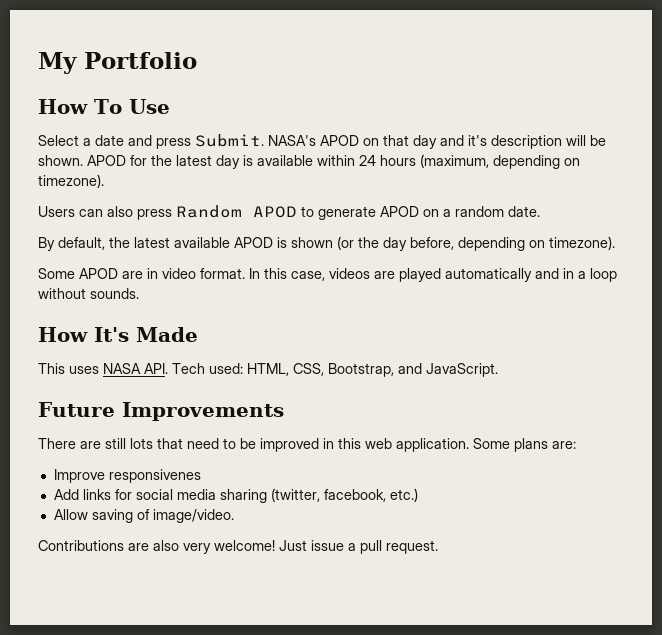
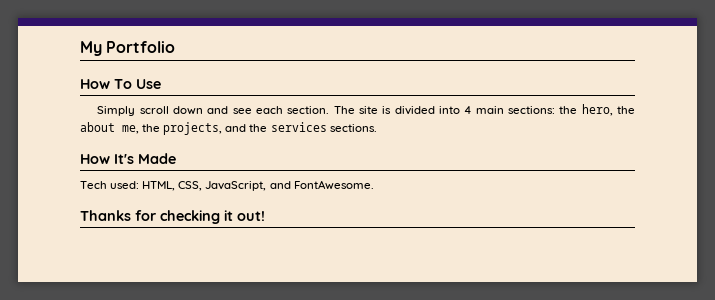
- Select a date and press Submit. NASA's APOD on that day and it's description will be shown. APOD for the latest day is available within 24 hours (maximum, depending on timezone).
- Users can also press Random APOD to generate APOD on a random date.
- By default, the latest available APOD is shown (or the day before, depending on timezone).
- Some APOD are in video format. In this case, videos are played automatically and in a loop without sounds.
+ Simply scroll down and see each section. The site is divided into 4 main sections: the hero, the about me, the projects, and the services sections.
  How It's Made
- This uses NASA API. Tech used: HTML, CSS, Bootstrap, and JavaScript.
- Future Improvements
- There are still lots that need to be improved in this web application. Some plans are:
- Improve responsivenes
- Add links for social media sharing (twitter, facebook, etc.)
- Allow saving of image/video.
- Contributions are also very welcome! Just issue a pull request.
+ Tech used: HTML, CSS, JavaScript, and FontAwesome.
+ Thanks for checking it out!

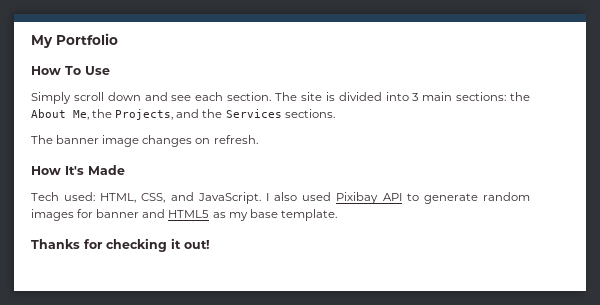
- The site is divided into 4 main sections: the hero, the about me, the projects, and the services sections.
+ The site is divided into 3 main sections: the About Me, the Projects, and the Services sections.
+ The banner image changes on refresh.
- Tech used: HTML, CSS, JavaScript, and FontAwesome.
+ Tech used: HTML, CSS, and JavaScript. I also used Pixibay API to generate random images for banner and HTML5 as my base template.

